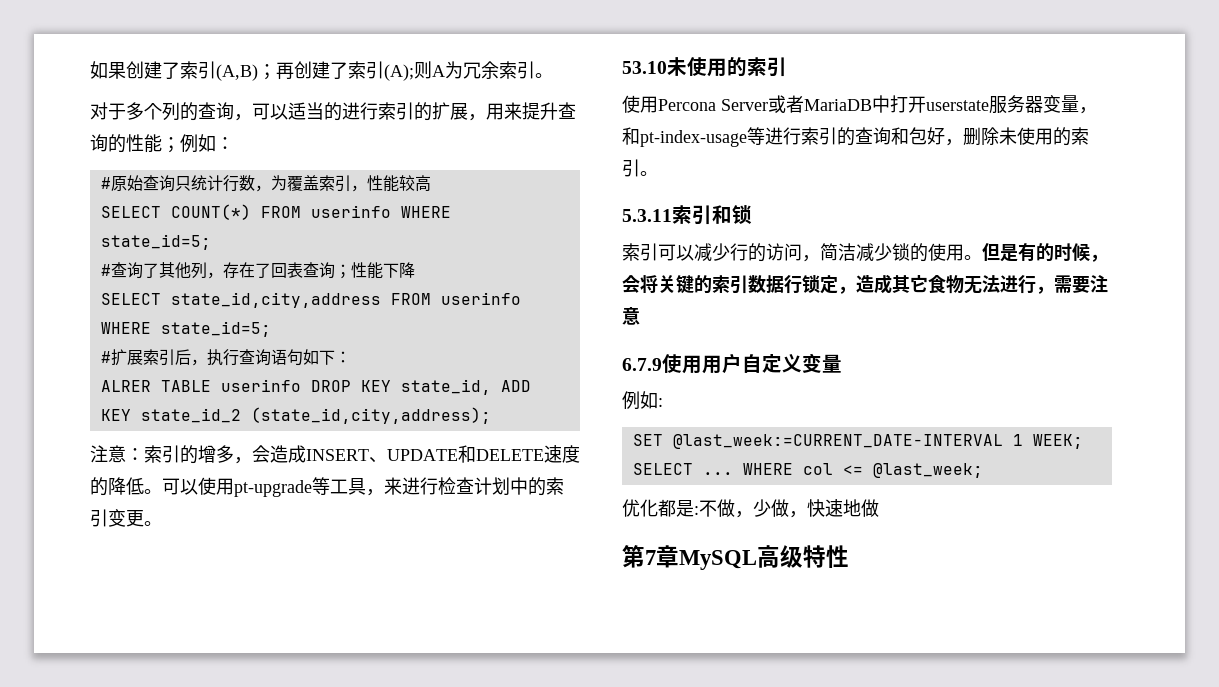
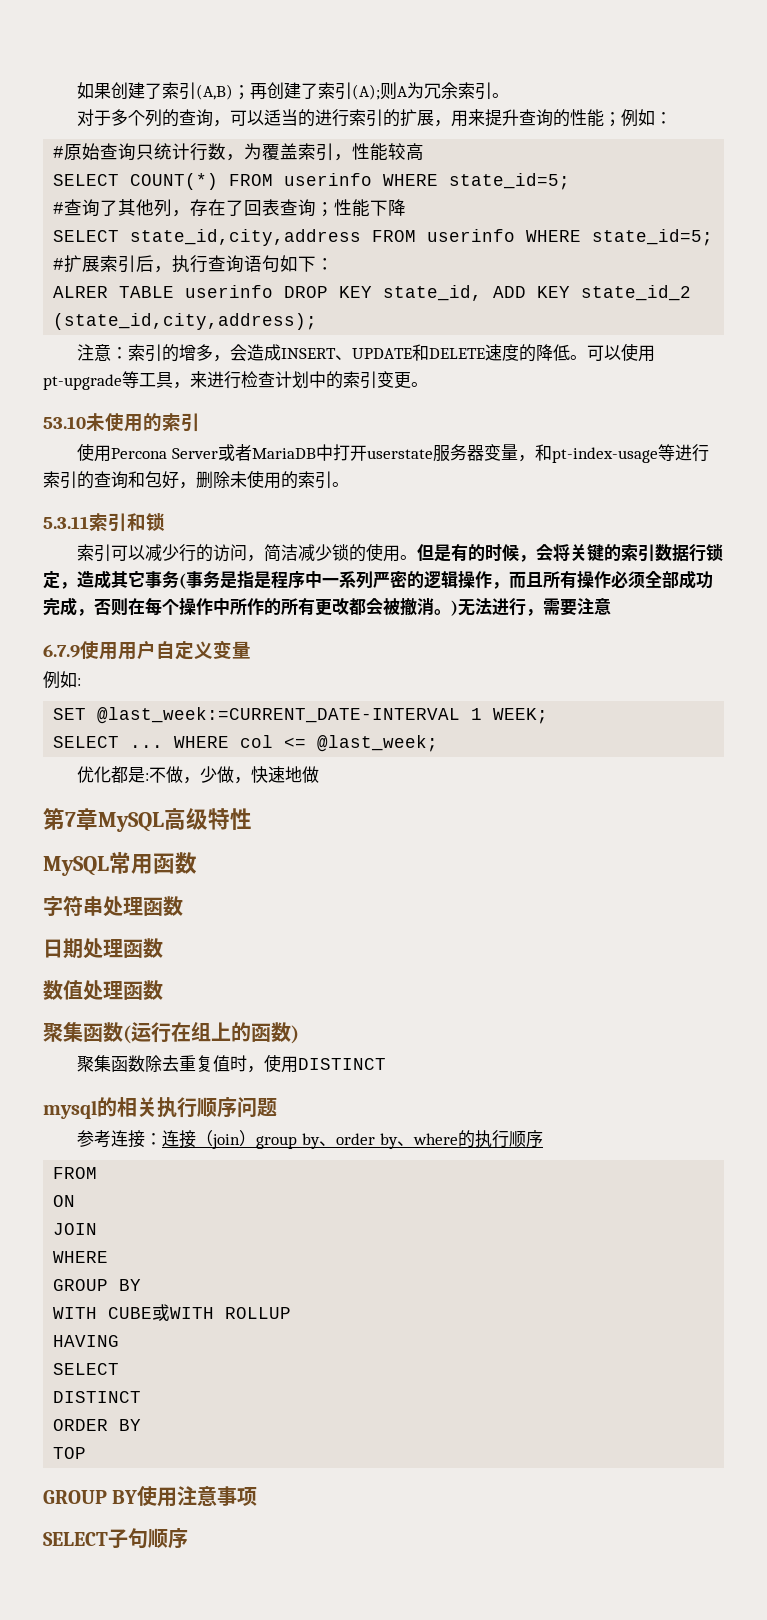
- 但是有的时候，会将关键的索引数据行锁定，造成其它食物无法进行，需要注意
+ 但是有的时候，会将关键的索引数据行锁定，造成其它事务(事务是指是程序中一系列严密的逻辑操作，而且所有操作必须全部成功完成，否则在每个操作中所作的所有更改都会被撤消。)无法进行，需要注意
+ MySQL常用函数
+ 字符串处理函数
+ 日期处理函数
+ 数值处理函数
+ 聚集函数(运行在组上的函数)
+ 聚集函数除去重复值时，使用DISTINCT
+ mysql的相关执行顺序问题
+ 参考连接：连接（join）group by、order by、where的执行顺序
+ FROM
+ ON
+ JOIN
+ WHERE
+ GROUP BY
+ WITH CUBE或WITH ROLLUP
+ HAVING
+ SELECT
+ DISTINCT
+ ORDER BY
+ TOP
+ GROUP BY使用注意事项
+ SELECT子句顺序

